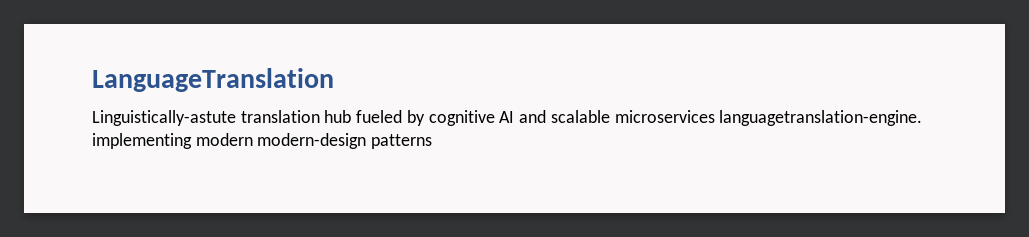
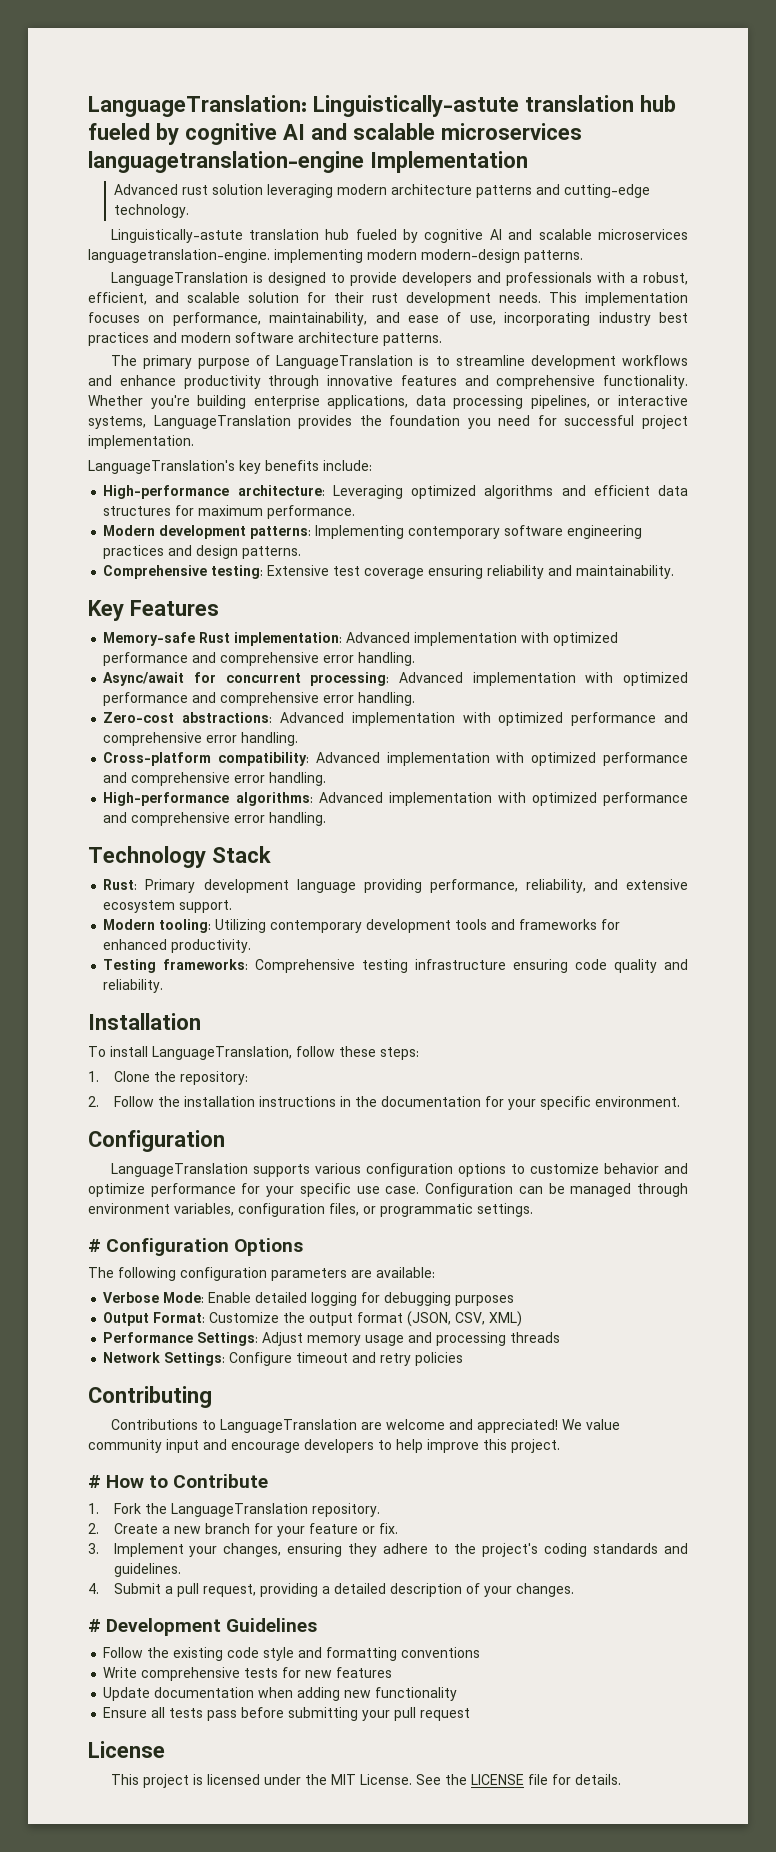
- LanguageTranslation
+ LanguageTranslation: Linguistically-astute translation hub fueled by cognitive AI and scalable microservices languagetranslation-engine Implementation
+ Advanced rust solution leveraging modern architecture patterns and cutting-edge technology.
- Linguistically-astute translation hub fueled by cognitive AI and scalable microservices languagetranslation-engine. implementing modern modern-design patterns
+ Linguistically-astute translation hub fueled by cognitive AI and scalable microservices languagetranslation-engine. implementing modern modern-design patterns.
+ LanguageTranslation is designed to provide developers and professionals with a robust, efficient, and scalable solution for their rust development needs. This implementation focuses on performance, maintainability, and ease of use, incorporating industry best practices and modern software architecture patterns.
+ The primary purpose of LanguageTranslation is to streamline development workflows and enhance productivity through innovative features and comprehensive functionality. Whether you're building enterprise applications, data processing pipelines, or interactive systems, LanguageTranslation provides the foundation you need for successful project implementation.
+ LanguageTranslation's key benefits include:
+ High-performance architecture: Leveraging optimized algorithms and efficient data structures for maximum performance.
+ Modern development patterns: Implementing contemporary software engineering practices and design patterns.
+ Comprehensive testing: Extensive test coverage ensuring reliability and maintainability.
+ Key Features
+ Memory-safe Rust implementation: Advanced implementation with optimized performance and comprehensive error handling.
+ Async/await for concurrent processing: Advanced implementation with optimized performance and comprehensive error handling.
+ Zero-cost abstractions: Advanced implementation with optimized performance and comprehensive error handling.
+ Cross-platform compatibility: Advanced implementation with optimized performance and comprehensive error handling.
+ High-performance algorithms: Advanced implementation with optimized performance and comprehensive error handling.
+ Technology Stack
+ Rust: Primary development language providing performance, reliability, and extensive ecosystem support.
+ Modern tooling: Utilizing contemporary development tools and frameworks for enhanced productivity.
+ Testing frameworks: Comprehensive testing infrastructure ensuring code quality and reliability.
+ Installation
+ To install LanguageTranslation, follow these steps:
+ 1. Clone the repository:
+ 2. Follow the installation instructions in the documentation for your specific environment.
+ Configuration
+ LanguageTranslation supports various configuration options to customize behavior and optimize performance for your specific use case. Configuration can be managed through environment variables, configuration files, or programmatic settings.
+ # Configuration Options
+ The following configuration parameters are available:
+ Verbose Mode: Enable detailed logging for debugging purposes
+ Output Format: Customize the output format (JSON, CSV, XML)
+ Performance Settings: Adjust memory usage and processing threads
+ Network Settings: Configure timeout and retry policies
+ Contributing
+ Contributions to LanguageTranslation are welcome and appreciated! We value community input and encourage developers to help improve this project.
+ # How to Contribute
+ 1. Fork the LanguageTranslation repository.
+ 2. Create a new branch for your feature or fix.
+ 3. Implement your changes, ensuring they adhere to the project's coding standards and guidelines.
+ 4. Submit a pull request, providing a detailed description of your changes.
+ # Development Guidelines
+ Follow the existing code style and formatting conventions
+ Write comprehensive tests for new features
+ Update documentation when adding new functionality
+ Ensure all tests pass before submitting your pull request
+ License
+ This project is licensed under the MIT License. See the LICENSE file for details.

